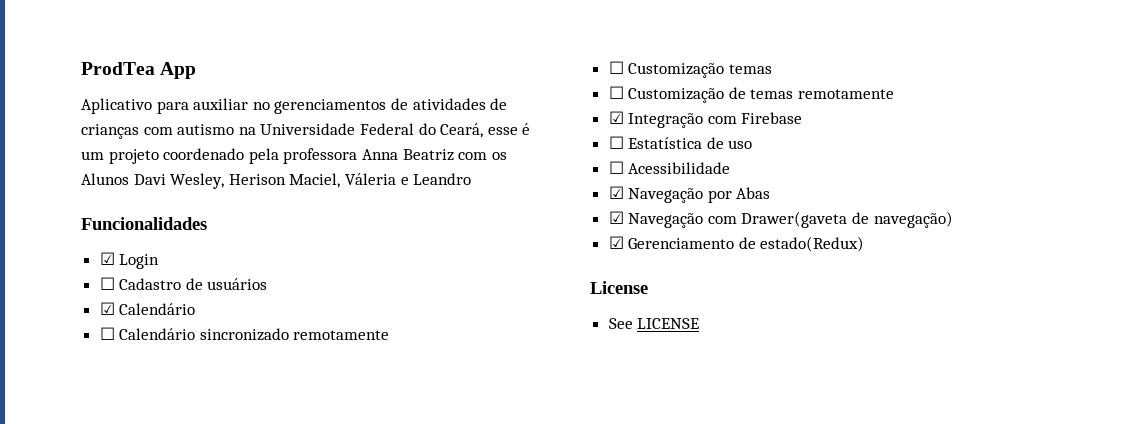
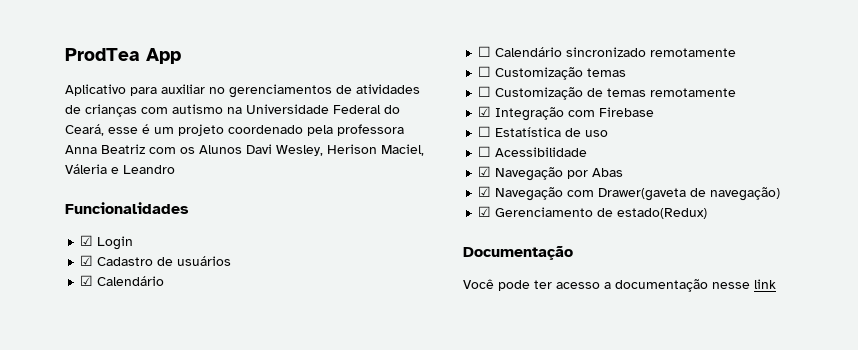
- ☐ Cadastro de usuários
+ ☑ Cadastro de usuários
- License
- See LICENSE
+ Documentação
+ Você pode ter acesso a documentação nesse link

